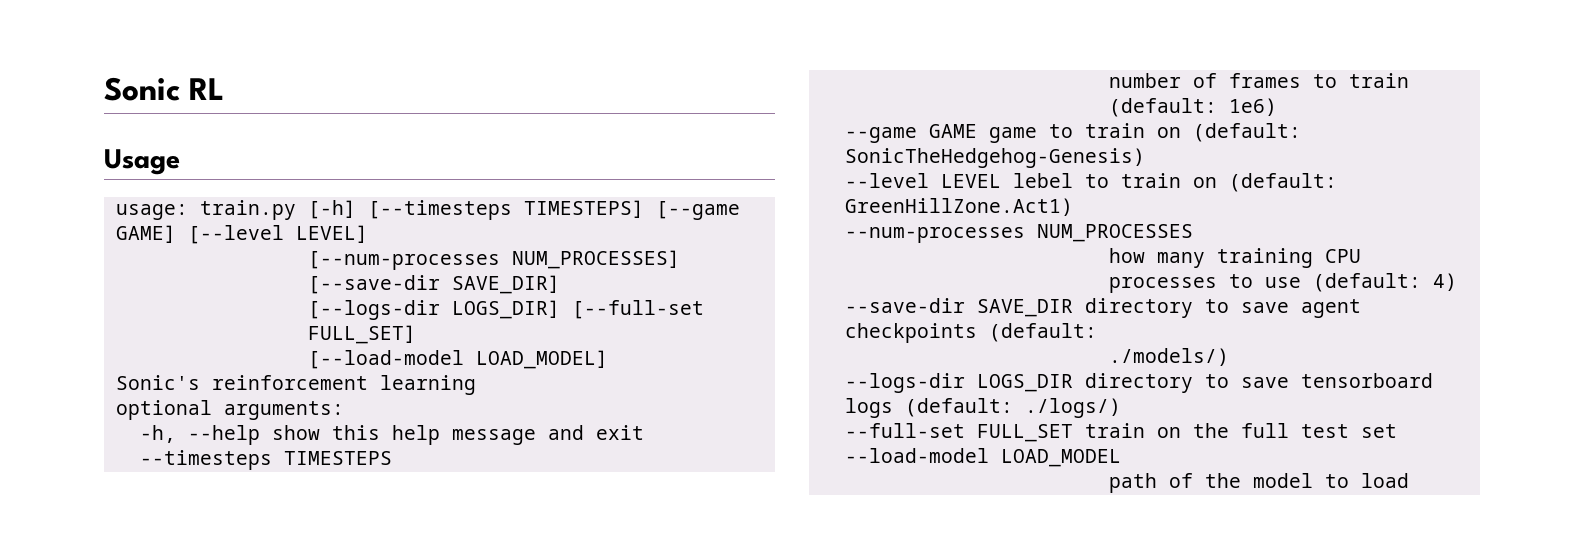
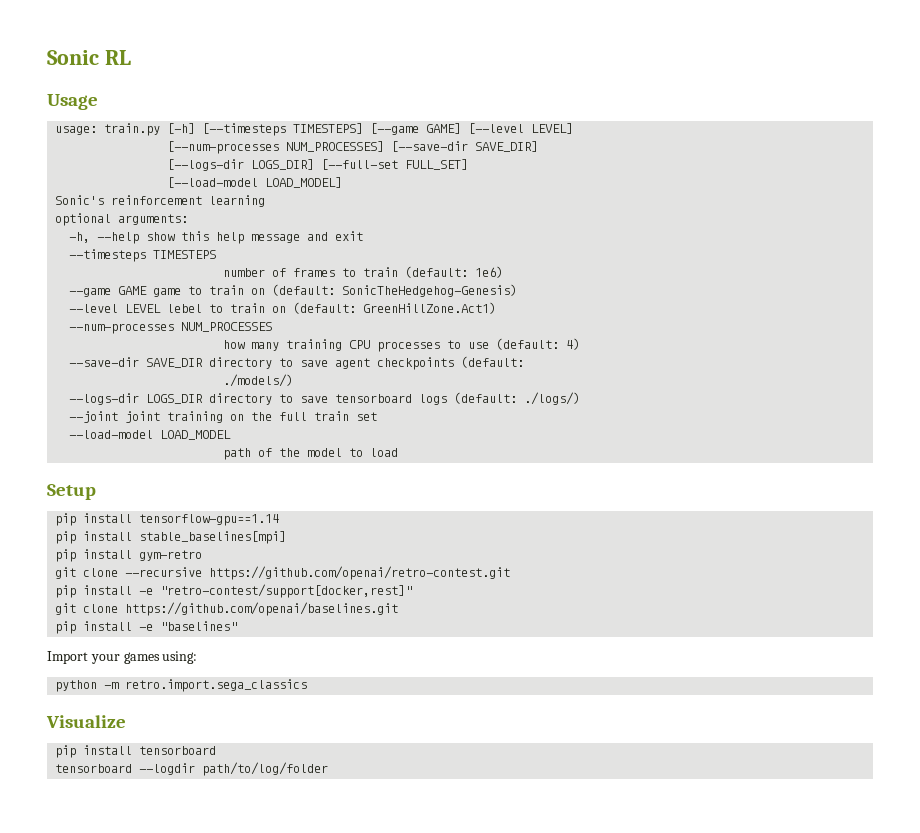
- --full-set FULL_SET train on the full test set
+ --joint joint training on the full train set
+ Setup
+ pip install tensorflow-gpu==1.14
+ pip install stable_baselines[mpi]
+ pip install gym-retro
+ git clone --recursive https://github.com/openai/retro-contest.git
+ pip install -e "retro-contest/support[docker,rest]"
+ git clone https://github.com/openai/baselines.git
+ pip install -e "baselines"
+ Import your games using:
+ python -m retro.import.sega_classics
+ Visualize
+ pip install tensorboard
+ tensorboard --logdir path/to/log/folder

